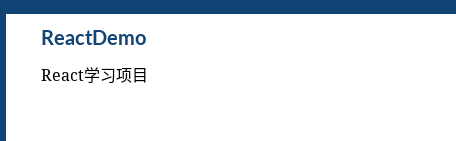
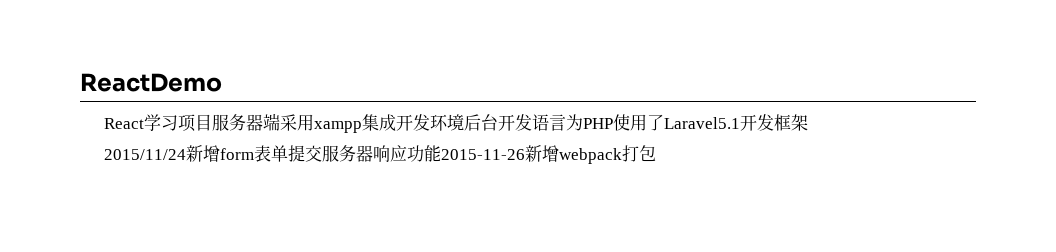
- React学习项目
+ React学习项目服务器端采用xampp集成开发环境后台开发语言为PHP使用了Laravel5.1开发框架
+ 2015/11/24新增form表单提交服务器响应功能2015-11-26新增webpack打包

